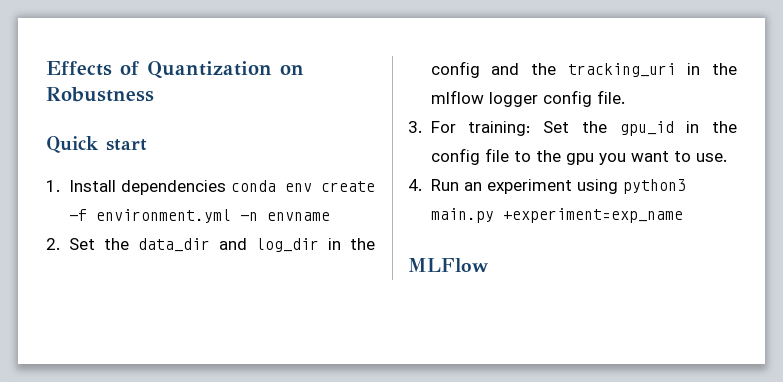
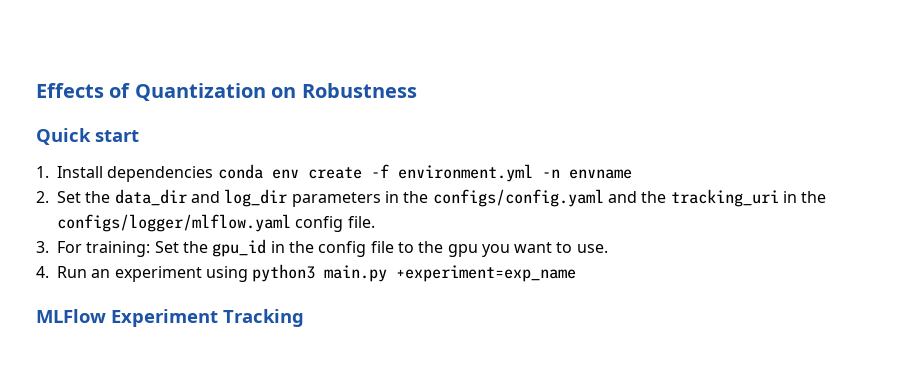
- 2. Set the data_dir and log_dir in the config and the tracking_uri in the mlflow logger config file.
+ 2. Set the data_dir and log_dir parameters in the configs/config.yaml and the tracking_uri in the configs/logger/mlflow.yaml config file.
- MLFlow
+ MLFlow Experiment Tracking

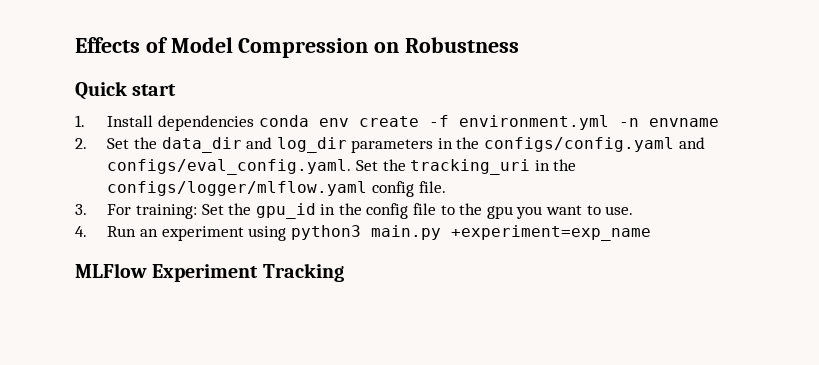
- Effects of Quantization on Robustness
+ Effects of Model Compression on Robustness
- 2. Set the data_dir and log_dir parameters in the configs/config.yaml and the tracking_uri in the configs/logger/mlflow.yaml config file.
+ 2. Set the data_dir and log_dir parameters in the configs/config.yaml and configs/eval_config.yaml. Set the tracking_uri in the configs/logger/mlflow.yaml config file.

